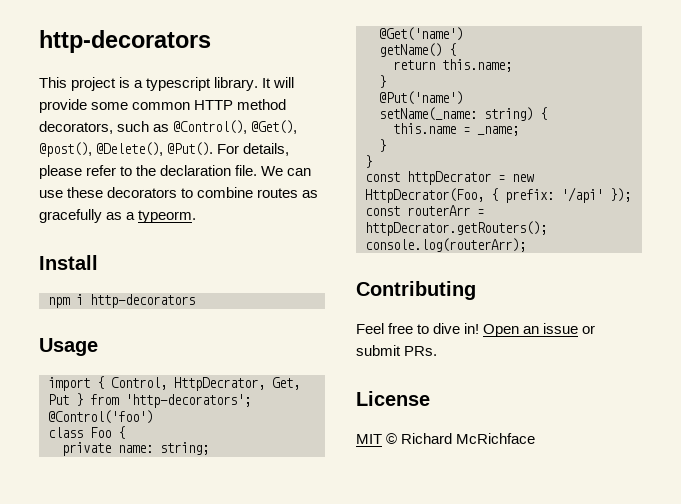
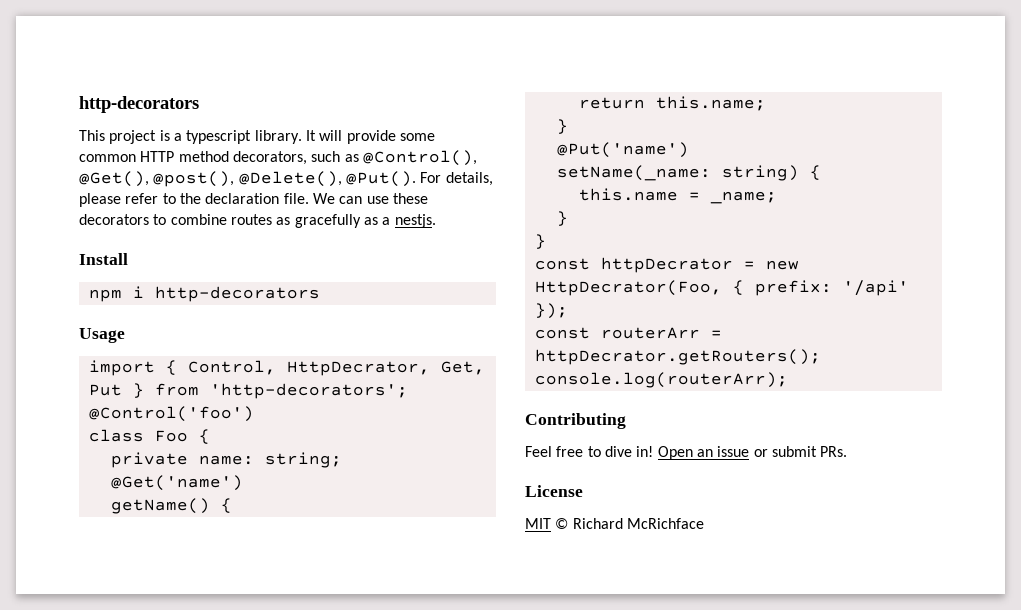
- We can use these decorators to combine routes as gracefully as a typeorm.
+ We can use these decorators to combine routes as gracefully as a nestjs.

